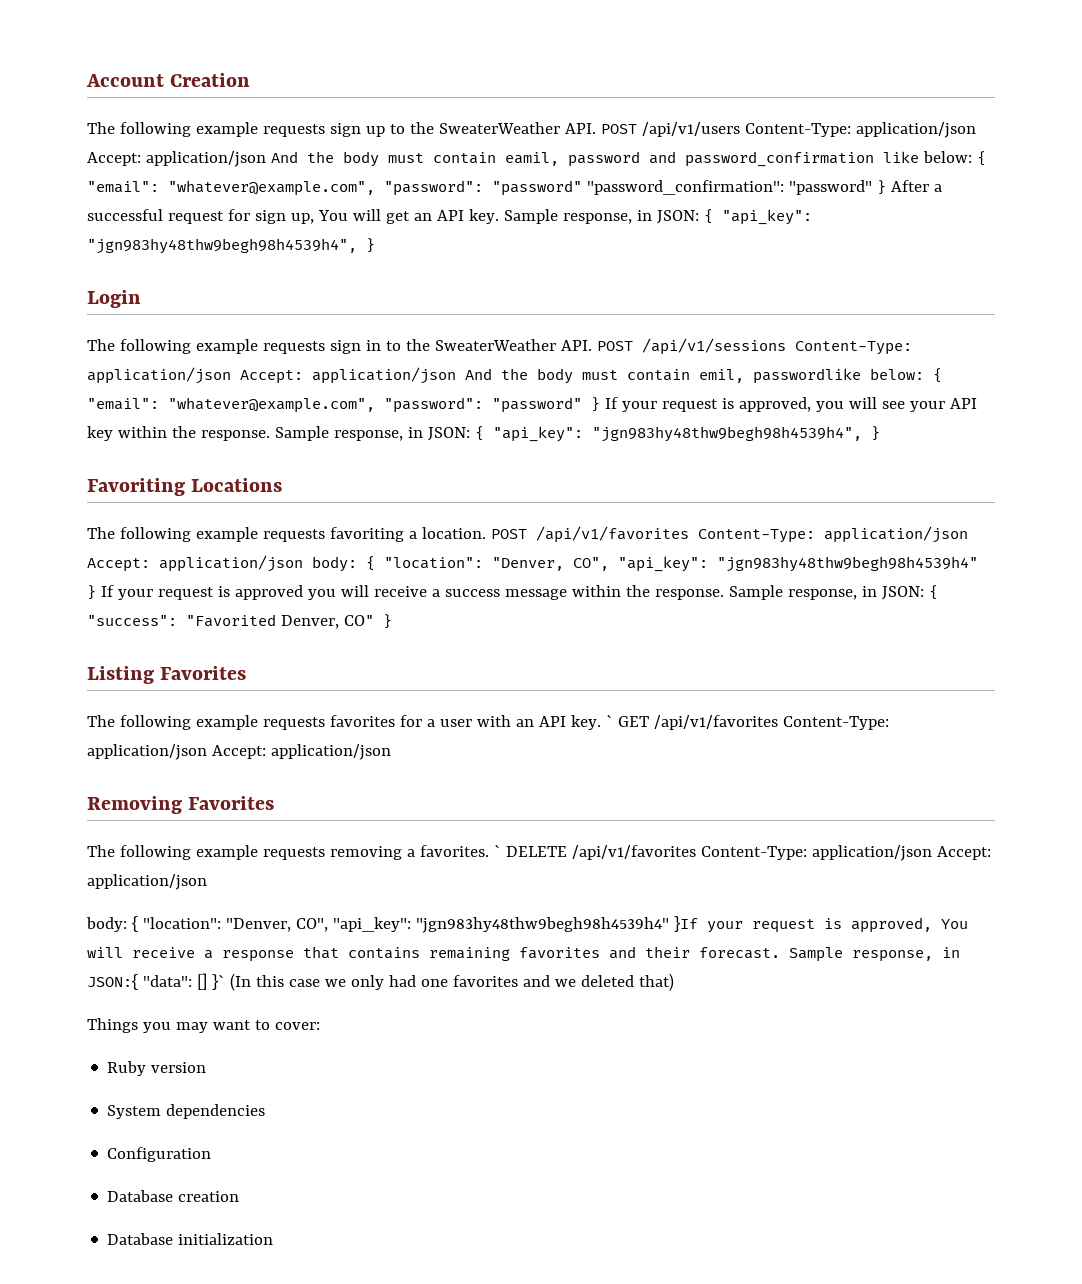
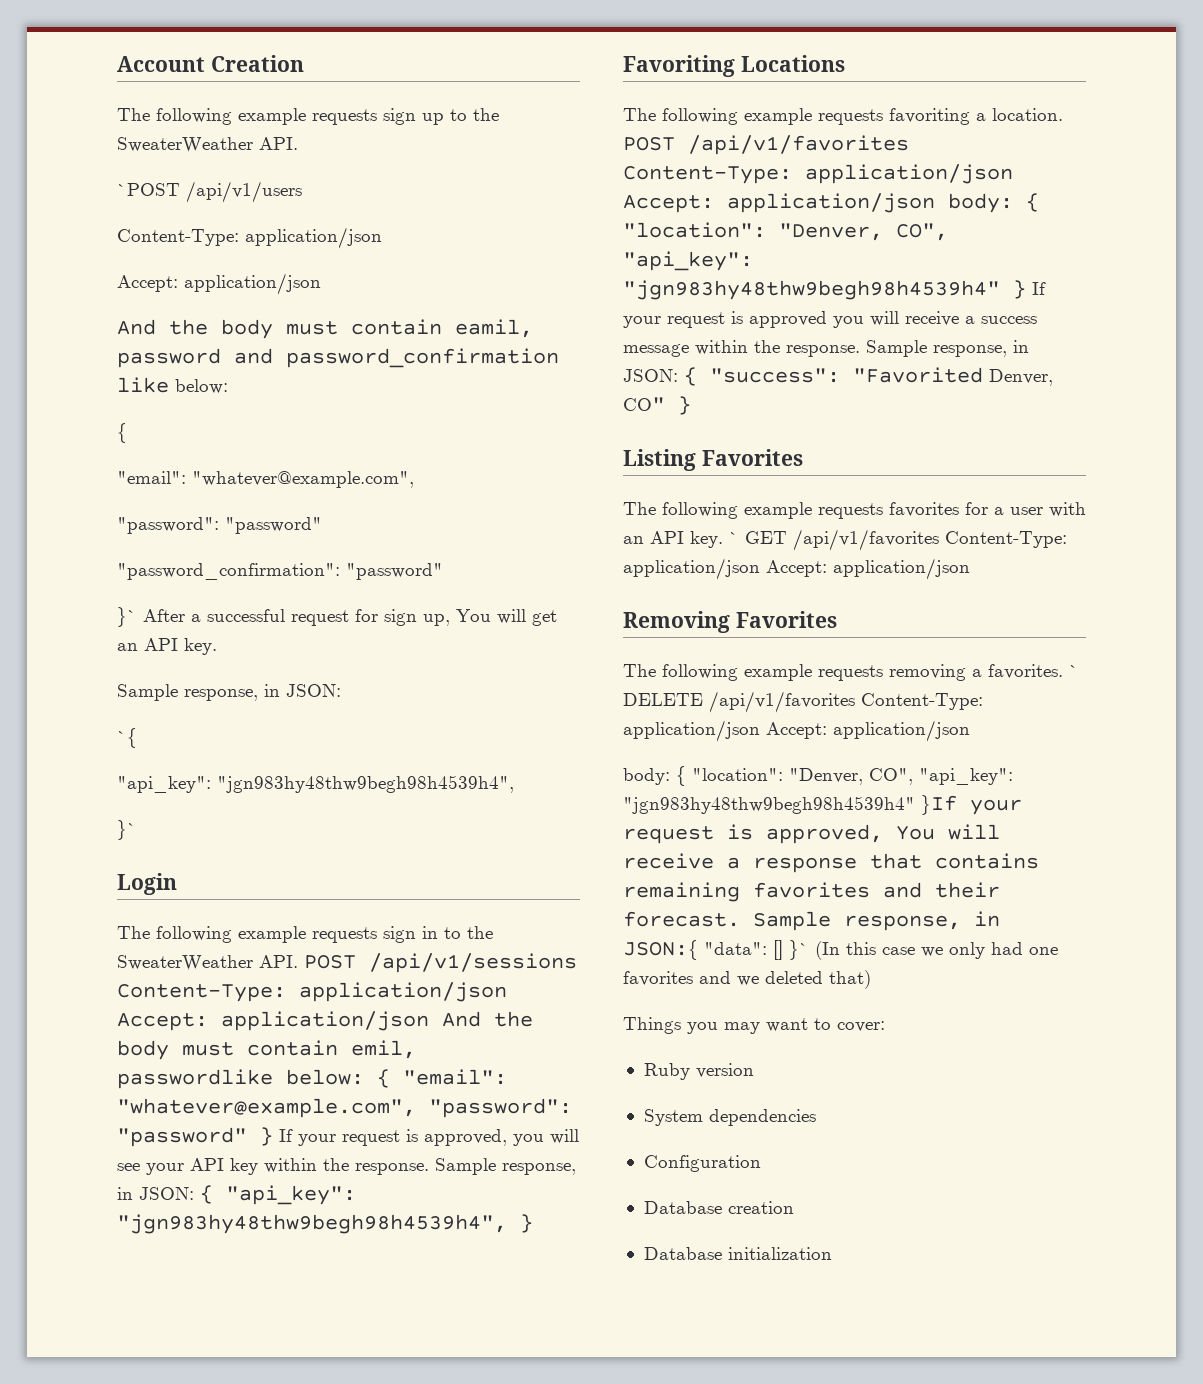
- The following example requests sign up to the SweaterWeather API. POST /api/v1/users Content-Type: application/json Accept: application/json And the body must contain eamil, password and password_confirmation like below: { "email": "whatever@example.com", "password": "password" "password_confirmation": "password" } After a successful request for sign up, You will get an API key. Sample response, in JSON: { "api_key": "jgn983hy48thw9begh98h4539h4", }
+ The following example requests sign up to the SweaterWeather API.
+ `POST /api/v1/users
+ Content-Type: application/json
+ Accept: application/json
+ And the body must contain eamil, password and password_confirmation like below:
+ {
+ "email": "whatever@example.com",
+ "password": "password"
+ "password_confirmation": "password"
+ }` After a successful request for sign up, You will get an API key.
+ Sample response, in JSON:
+ `{
+ "api_key": "jgn983hy48thw9begh98h4539h4",
+ }`

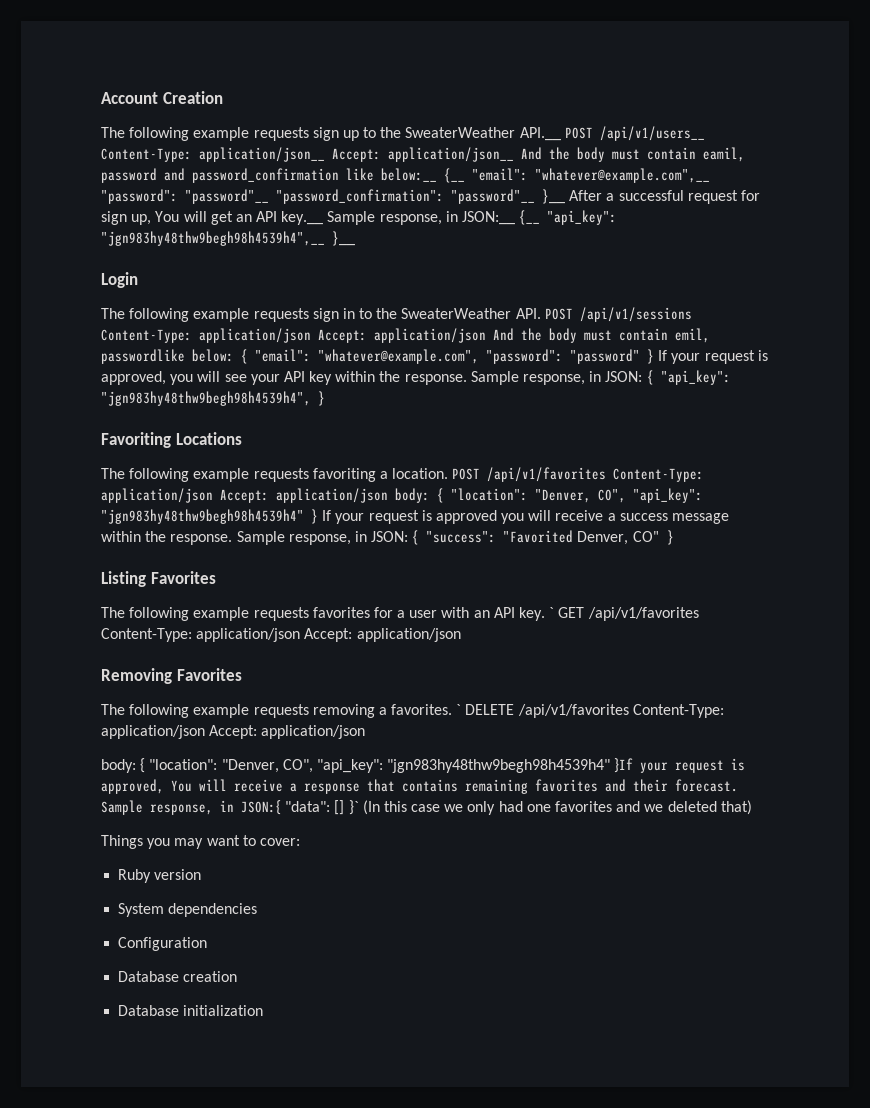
- The following example requests sign up to the SweaterWeather API.
- `POST /api/v1/users
- Content-Type: application/json
- Accept: application/json
- And the body must contain eamil, password and password_confirmation like below:
- {
- "email": "whatever@example.com",
- "password": "password"
- "password_confirmation": "password"
- }` After a successful request for sign up, You will get an API key.
- Sample response, in JSON:
- `{
- "api_key": "jgn983hy48thw9begh98h4539h4",
- }`
+ The following example requests sign up to the SweaterWeather API.__ POST /api/v1/users__ Content-Type: application/json__ Accept: application/json__ And the body must contain eamil, password and password_confirmation like below:__ {__ "email": "whatever@example.com",__ "password": "password"__ "password_confirmation": "password"__ }__ After a successful request for sign up, You will get an API key.__ Sample response, in JSON:__ {__ "api_key": "jgn983hy48thw9begh98h4539h4",__ }__

